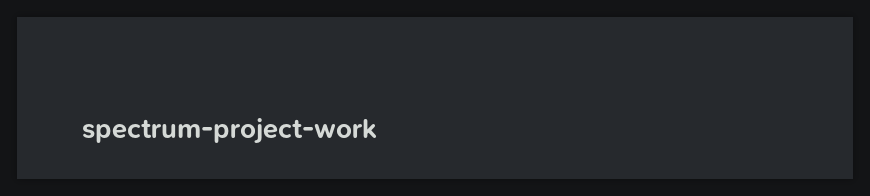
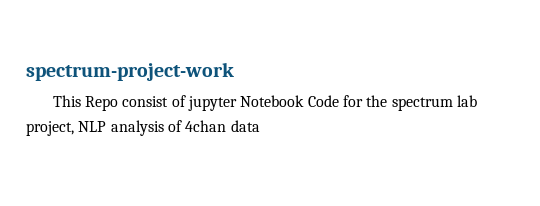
+ This Repo consist of jupyter Notebook Code for the spectrum lab project, NLP analysis of 4chan data

